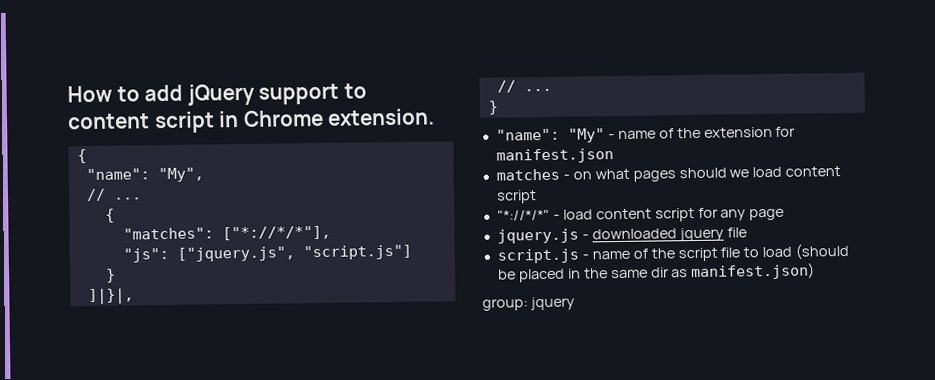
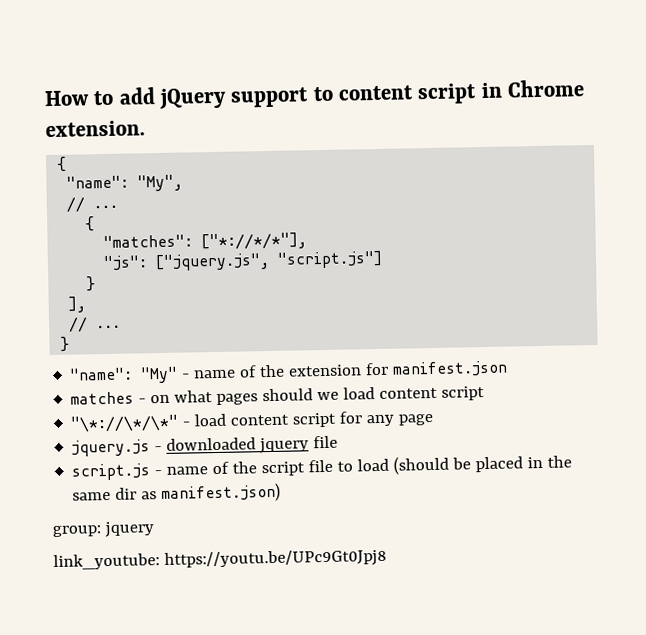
- ]|}|,
+ ],
- "*://*/*" - load content script for any page
+ "\*://\*/\*" - load content script for any page
+ link_youtube: https://youtu.be/UPc9Gt0Jpj8

